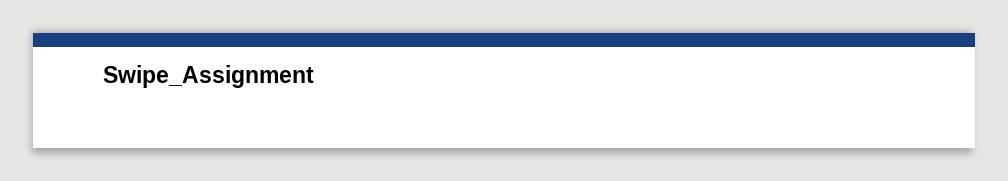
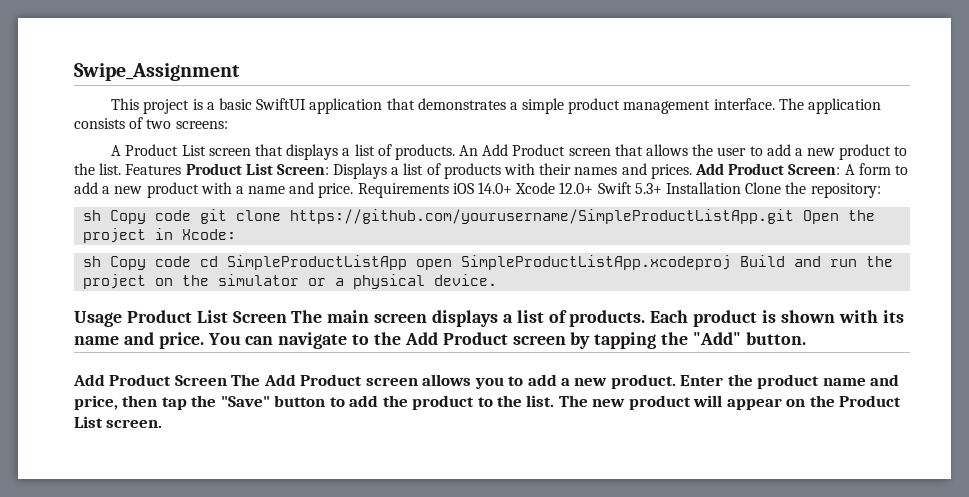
+ This project is a basic SwiftUI application that demonstrates a simple product management interface. The application consists of two screens:
+ A Product List screen that displays a list of products. An Add Product screen that allows the user to add a new product to the list. Features Product List Screen: Displays a list of products with their names and prices. Add Product Screen: A form to add a new product with a name and price. Requirements iOS 14.0+ Xcode 12.0+ Swift 5.3+ Installation Clone the repository:
+ sh Copy code git clone https://github.com/yourusername/SimpleProductListApp.git Open the project in Xcode:
+ sh Copy code cd SimpleProductListApp open SimpleProductListApp.xcodeproj Build and run the project on the simulator or a physical device.
+ Usage Product List Screen The main screen displays a list of products. Each product is shown with its name and price. You can navigate to the Add Product screen by tapping the "Add" button.
+ Add Product Screen The Add Product screen allows you to add a new product. Enter the product name and price, then tap the "Save" button to add the product to the list. The new product will appear on the Product List screen.

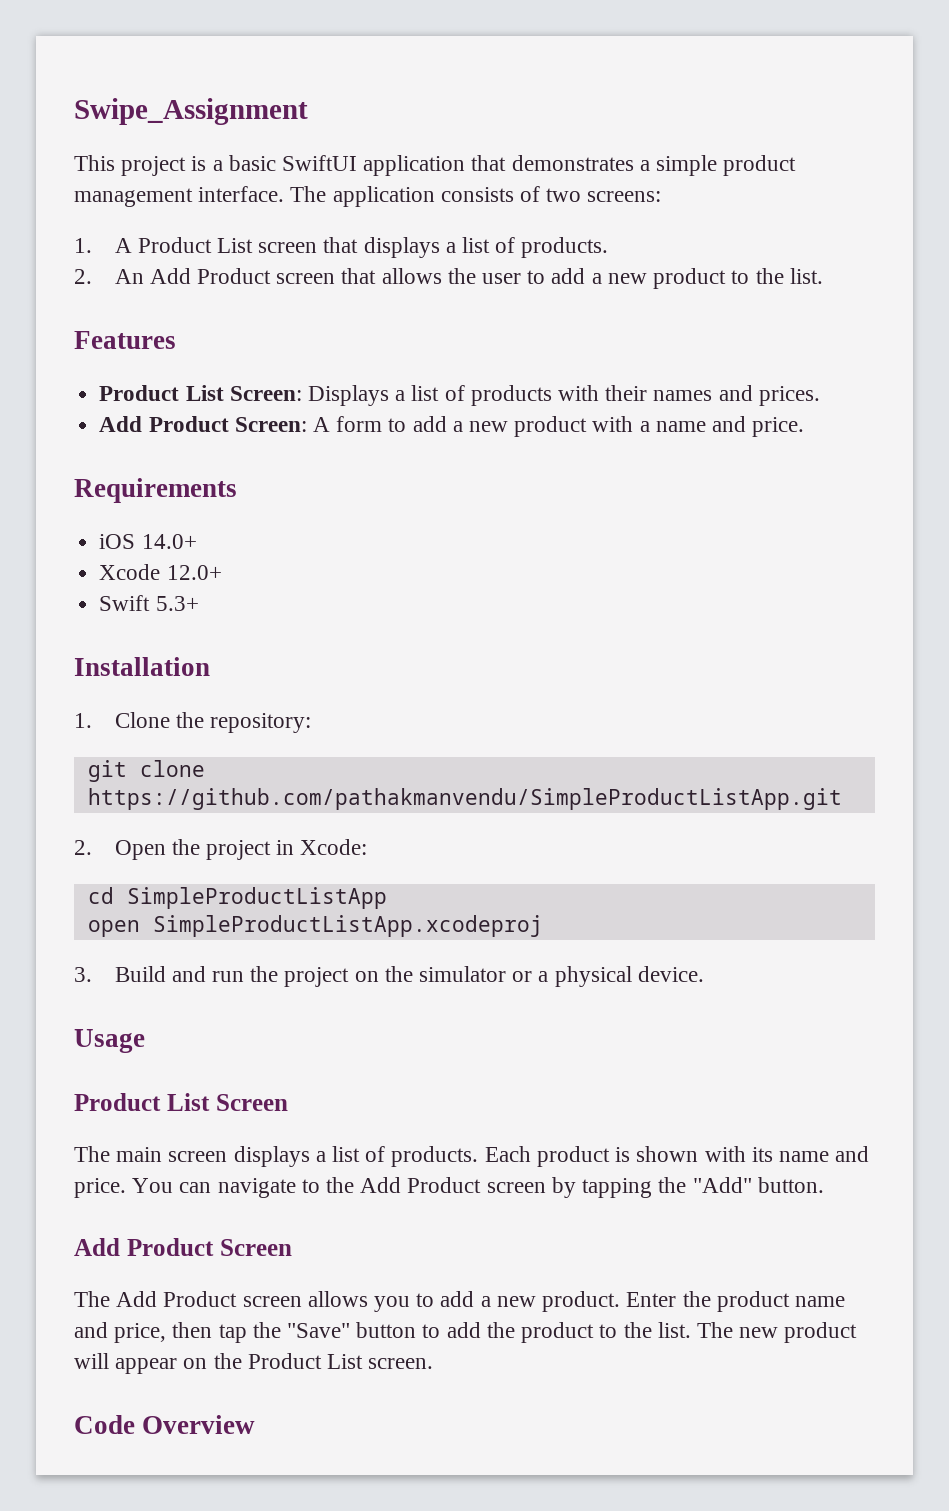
- A Product List screen that displays a list of products. An Add Product screen that allows the user to add a new product to the list. Features Product List Screen:
+ 1. A Product List screen that displays a list of products.
+ 2. An Add Product screen that allows the user to add a new product to the list.
+ Features
+ Product List Screen:
- Displays a list of products with their names and prices. Add Product Screen:
+ Displays a list of products with their names and prices.
+ Add Product Screen:
- A form to add a new product with a name and price. Requirements iOS 14.0+ Xcode 12.0+ Swift 5.3+ Installation Clone the repository:
+ A form to add a new product with a name and price.
+ Requirements
+ iOS 14.0+
+ Xcode 12.0+
+ Swift 5.3+
+ Installation
+ 1. Clone the repository:
- sh Copy code git clone https://github.com/yourusername/SimpleProductListApp.git Open the project in Xcode:
+ git clone https://github.com/pathakmanvendu/SimpleProductListApp.git
+ 2. Open the project in Xcode:
- sh Copy code cd SimpleProductListApp open SimpleProductListApp.xcodeproj Build and run the project on the simulator or a physical device.
+ cd SimpleProductListApp
+ open SimpleProductListApp.xcodeproj
+ 3. Build and run the project on the simulator or a physical device.
- Usage Product List Screen The main screen displays a list of products.
+ Usage
+ Product List Screen
+ The main screen displays a list of products.
- Add Product Screen The Add Product screen allows you to add a new product.
+ Add Product Screen
+ The Add Product screen allows you to add a new product.
+ Code Overview

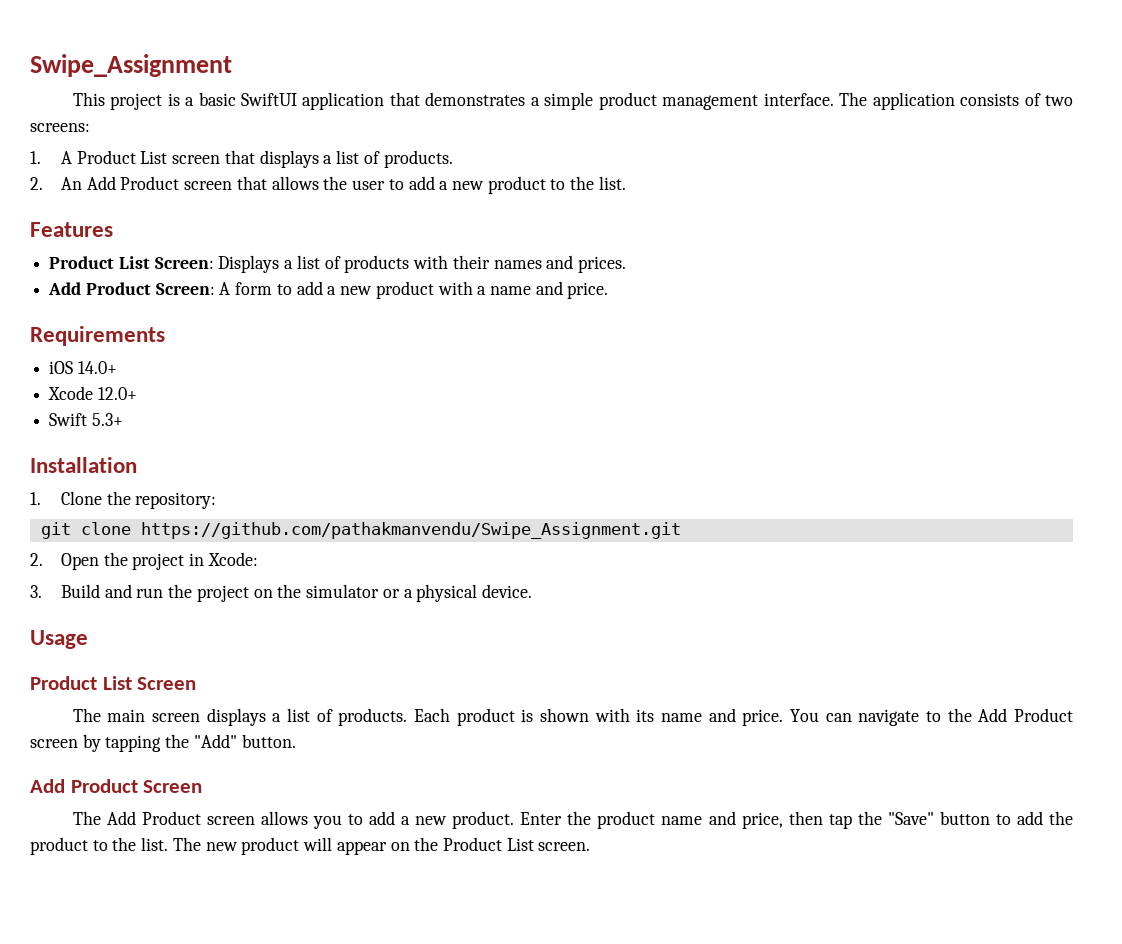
- git clone https://github.com/pathakmanvendu/SimpleProductListApp.git
+ git clone https://github.com/pathakmanvendu/Swipe_Assignment.git
- cd SimpleProductListApp
- open SimpleProductListApp.xcodeproj
- Code Overview

